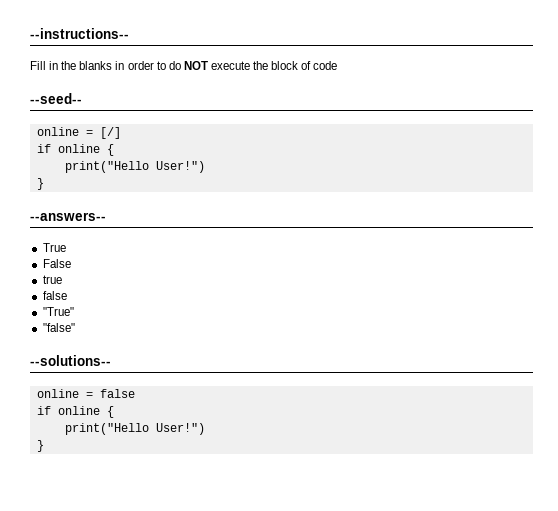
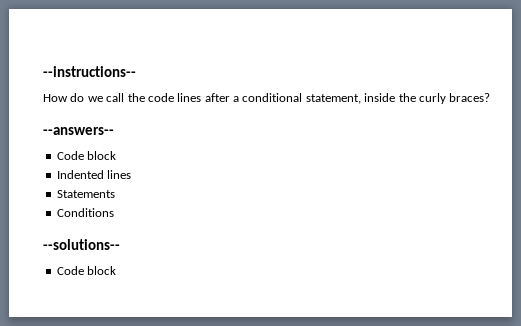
- Fill in the blanks in order to do NOT execute the block of code
- --seed--
- online = [/]
- if online {
- print("Hello User!")
- }
+ How do we call the code lines after a conditional statement, inside the curly braces?
  --answers--
- True
- False
- true
- false
- "True"
- "false"
+ Code block
+ Indented lines
+ Statements
+ Conditions
  --solutions--
- online = false
- if online {
- print("Hello User!")
- }
+ Code block

